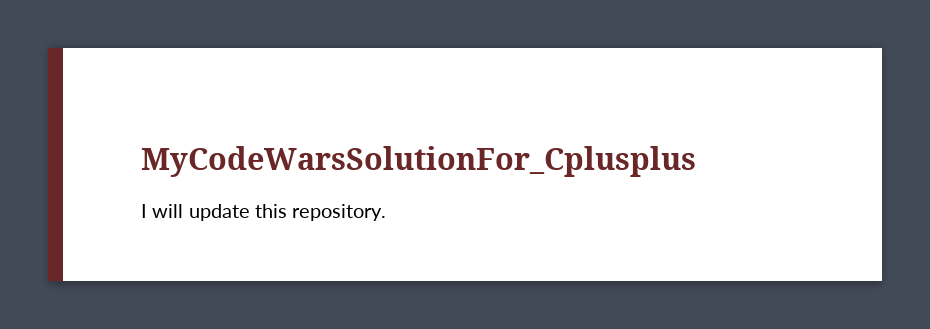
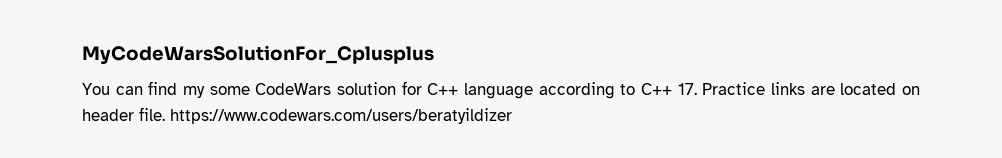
- I will update this repository.
+ You can find my some CodeWars solution for C++ language according to C++ 17. Practice links are located on header file. https://www.codewars.com/users/beratyildizer

